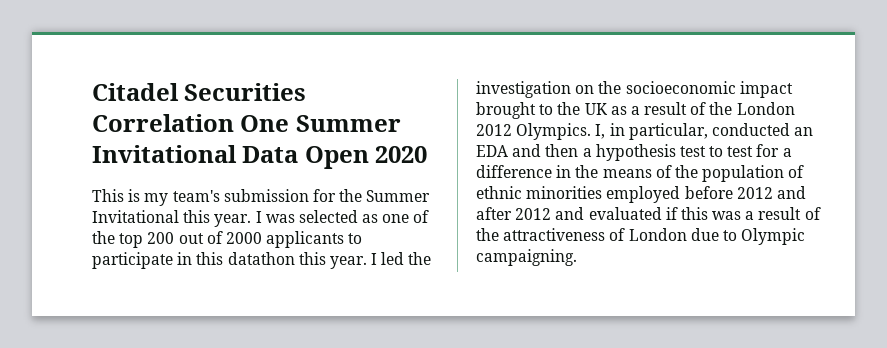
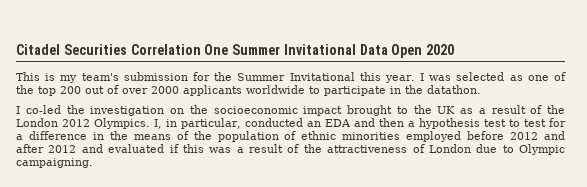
- I was selected as one of the top 200 out of 2000 applicants to participate in this datathon this year. I led the investigation on the socioeconomic impact brought to the UK as a result of the London 2012 Olympics.
+ I was selected as one of the top 200 out of over 2000 applicants worldwide to participate in the datathon.
+ I co-led the investigation on the socioeconomic impact brought to the UK as a result of the London 2012 Olympics.

